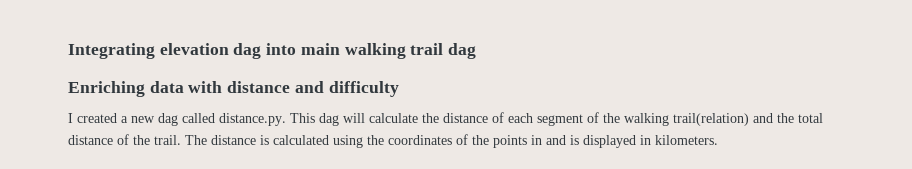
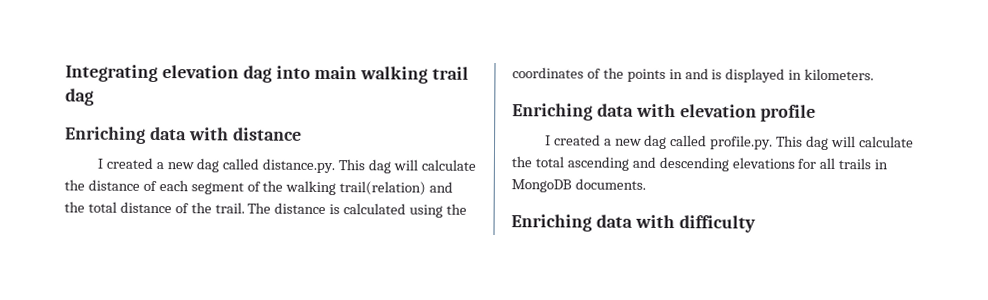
- Enriching data with distance and difficulty
+ Enriching data with distance
+ Enriching data with elevation profile
+ I created a new dag called profile.py. This dag will calculate the total ascending and descending elevations for all trails in MongoDB documents.
+ Enriching data with difficulty

